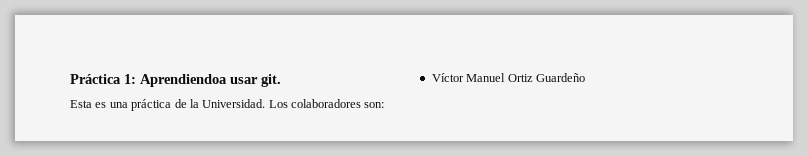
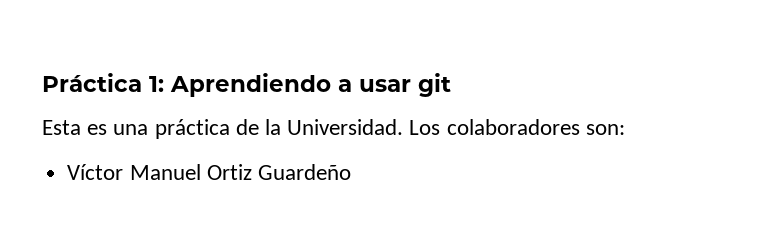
- Práctica 1: Aprendiendoa usar git.
+ Práctica 1: Aprendiendo a usar git

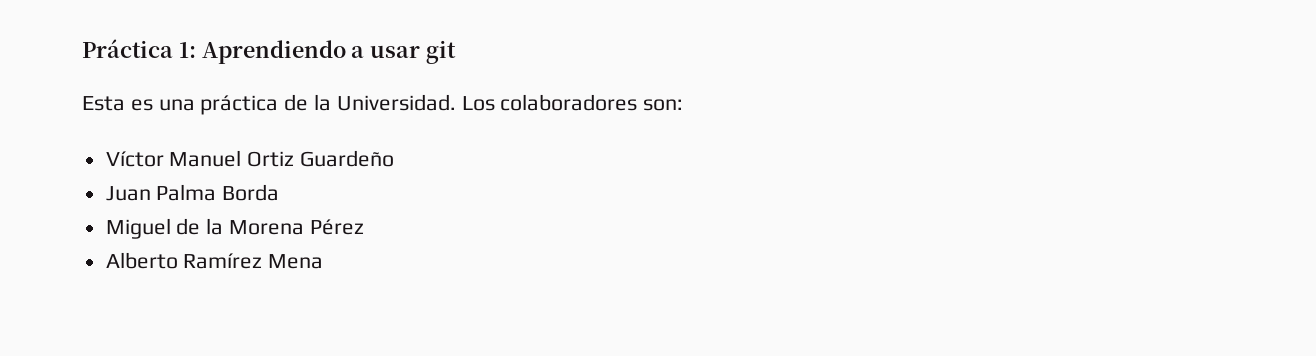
+ Juan Palma Borda
+ Miguel de la Morena Pérez
+ Alberto Ramírez Mena

